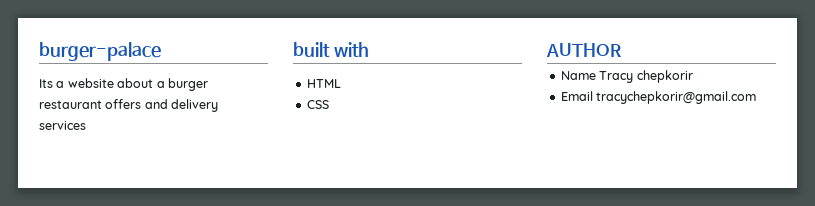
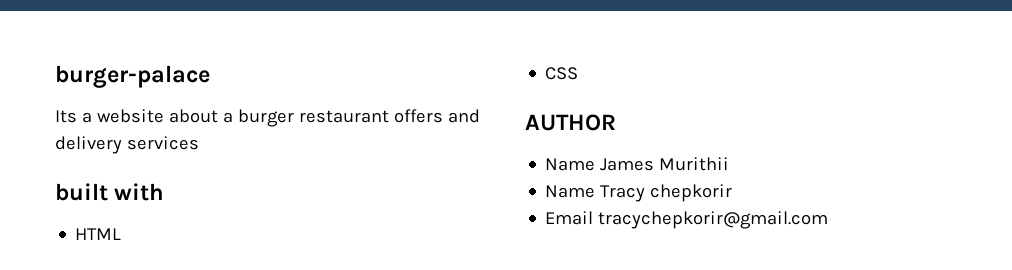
+ Name James Murithii

